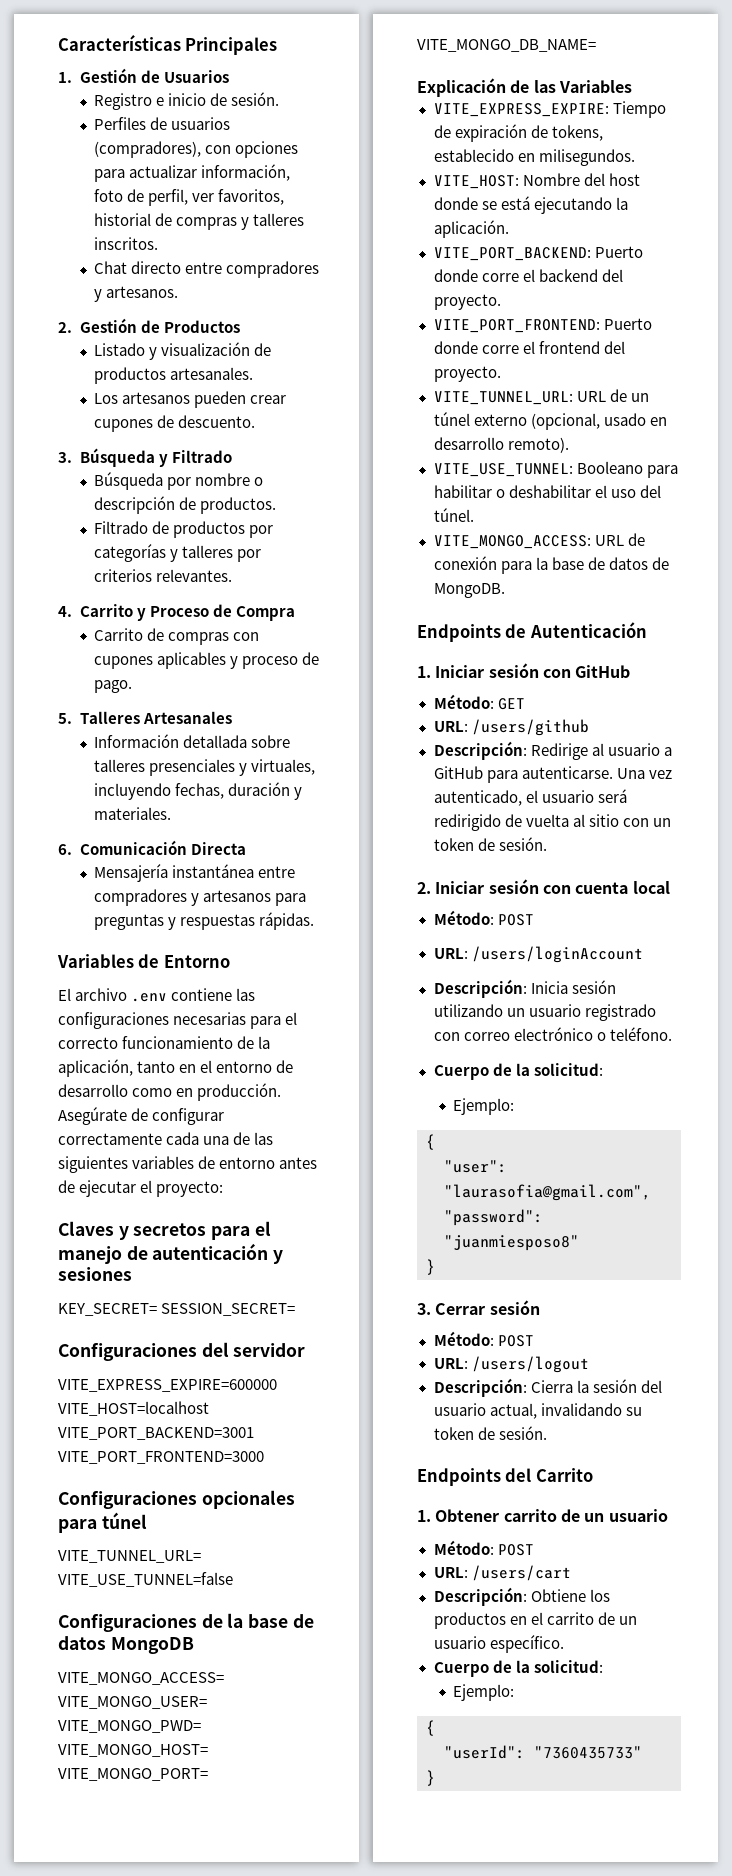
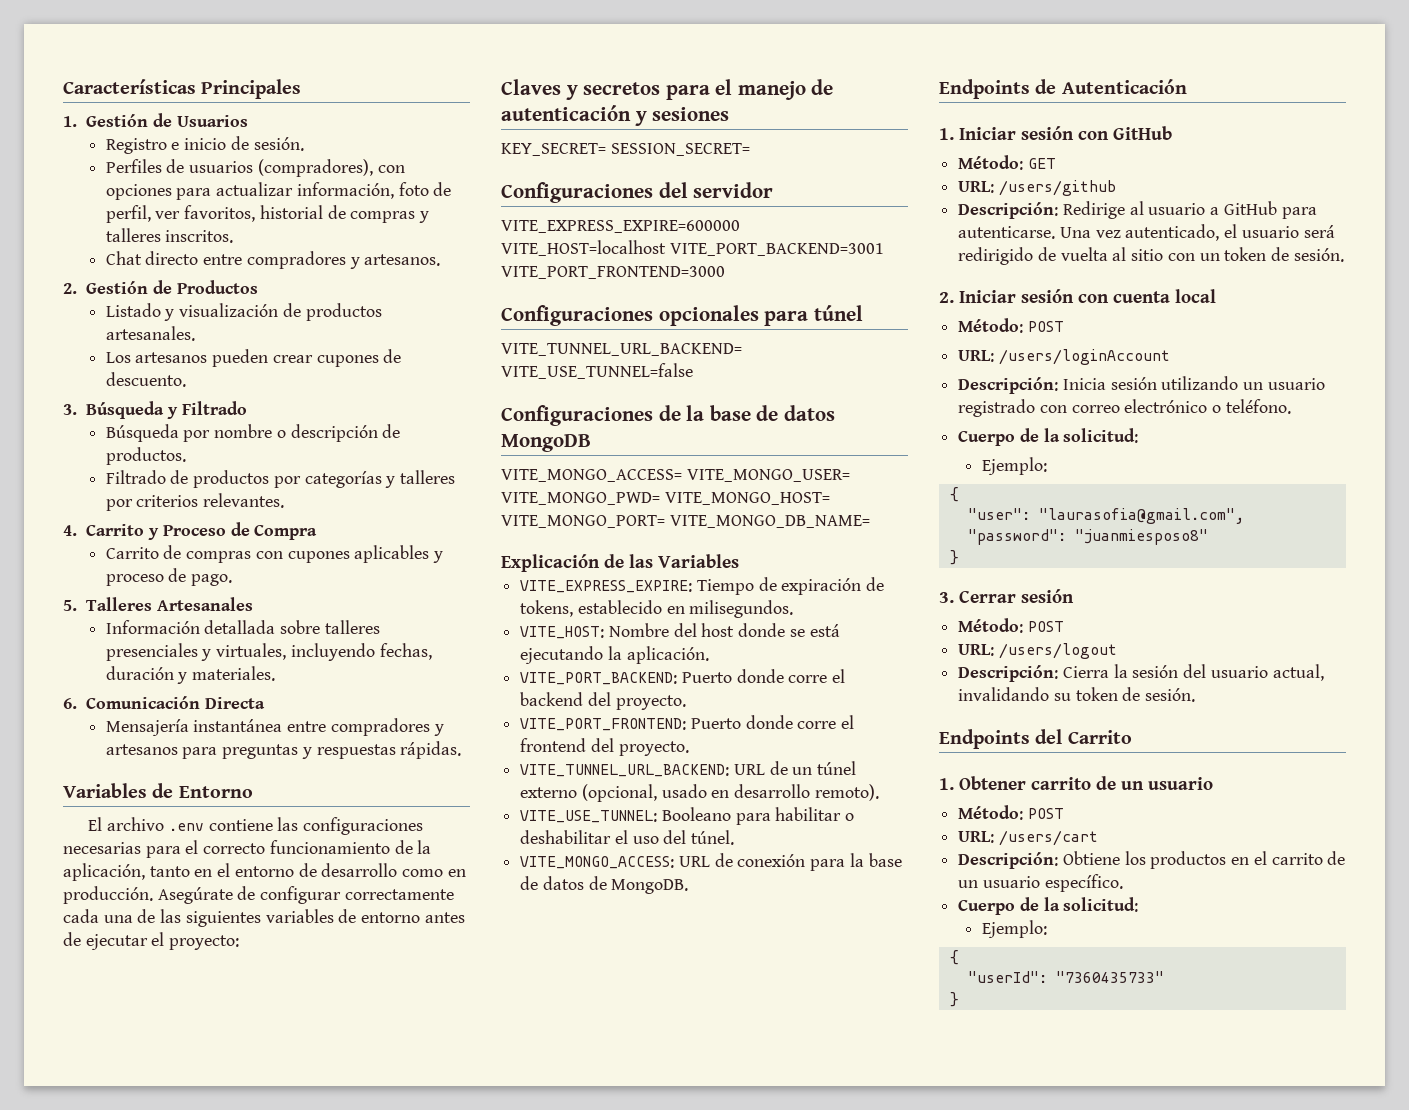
- VITE_TUNNEL_URL= VITE_USE_TUNNEL=false
+ VITE_TUNNEL_URL_BACKEND= VITE_USE_TUNNEL=false
- VITE_TUNNEL_URL: URL de un túnel externo (opcional, usado en desarrollo remoto).
+ VITE_TUNNEL_URL_BACKEND: URL de un túnel externo (opcional, usado en desarrollo remoto).

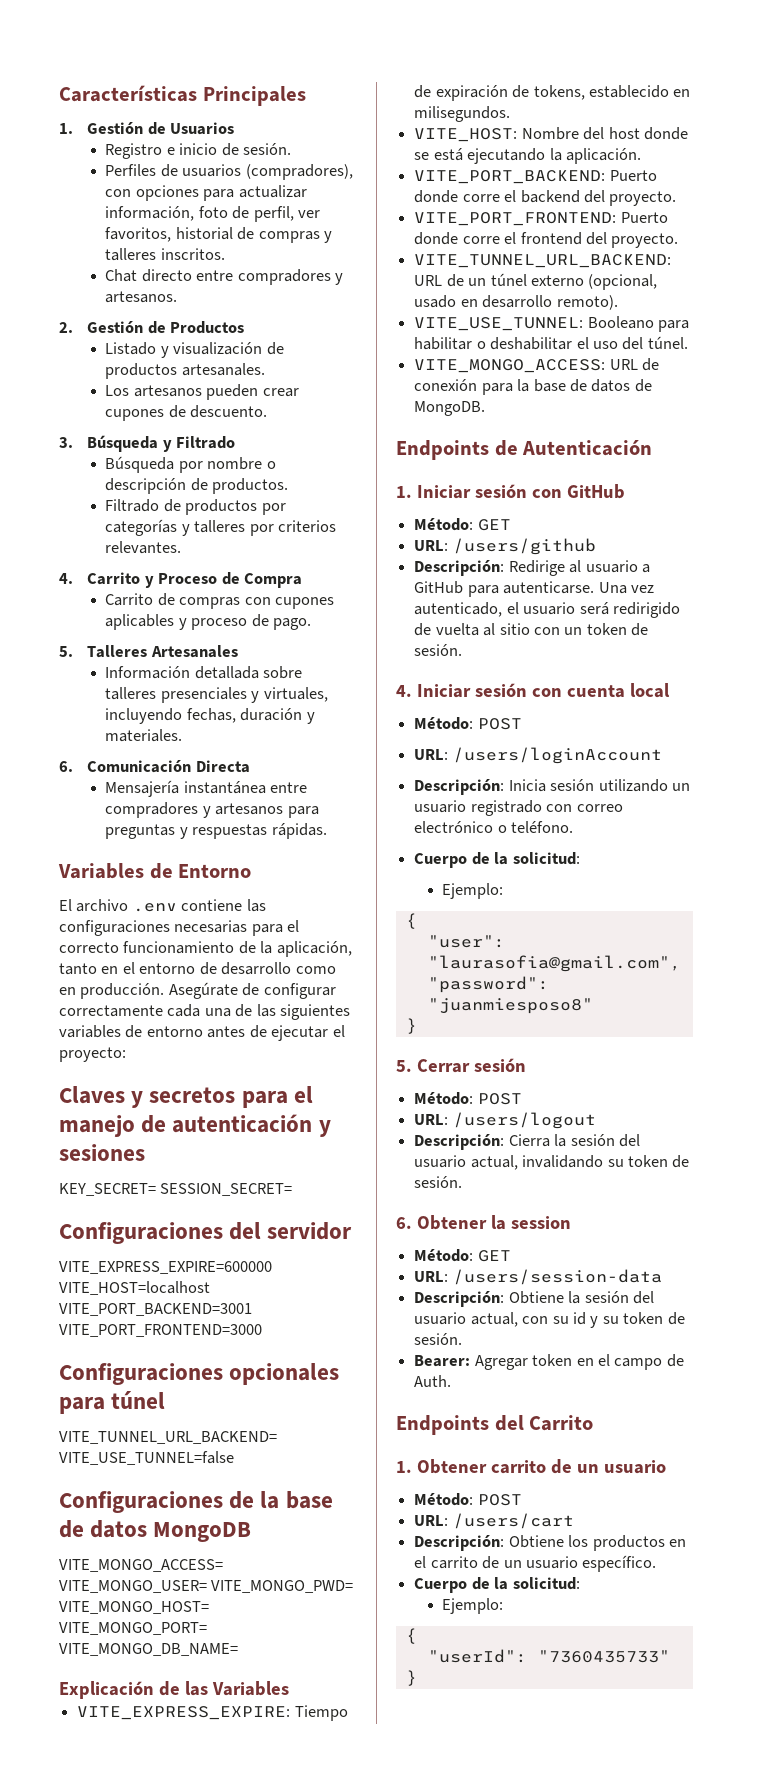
- 2. Iniciar sesión con cuenta local
+ 4. Iniciar sesión con cuenta local
- 3. Cerrar sesión
+ 5. Cerrar sesión
+ 6. Obtener la session
+ Método: GET
+ URL: /users/session-data
+ Descripción: Obtiene la sesión del usuario actual, con su id y su token de sesión.
+ Bearer: Agregar token en el campo de Auth.

